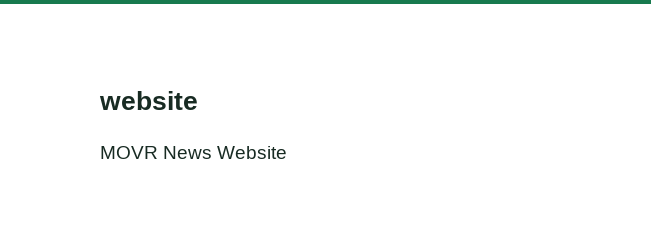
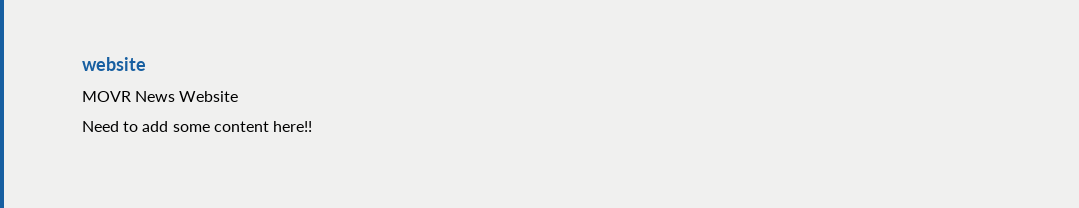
+ Need to add some content here!!

